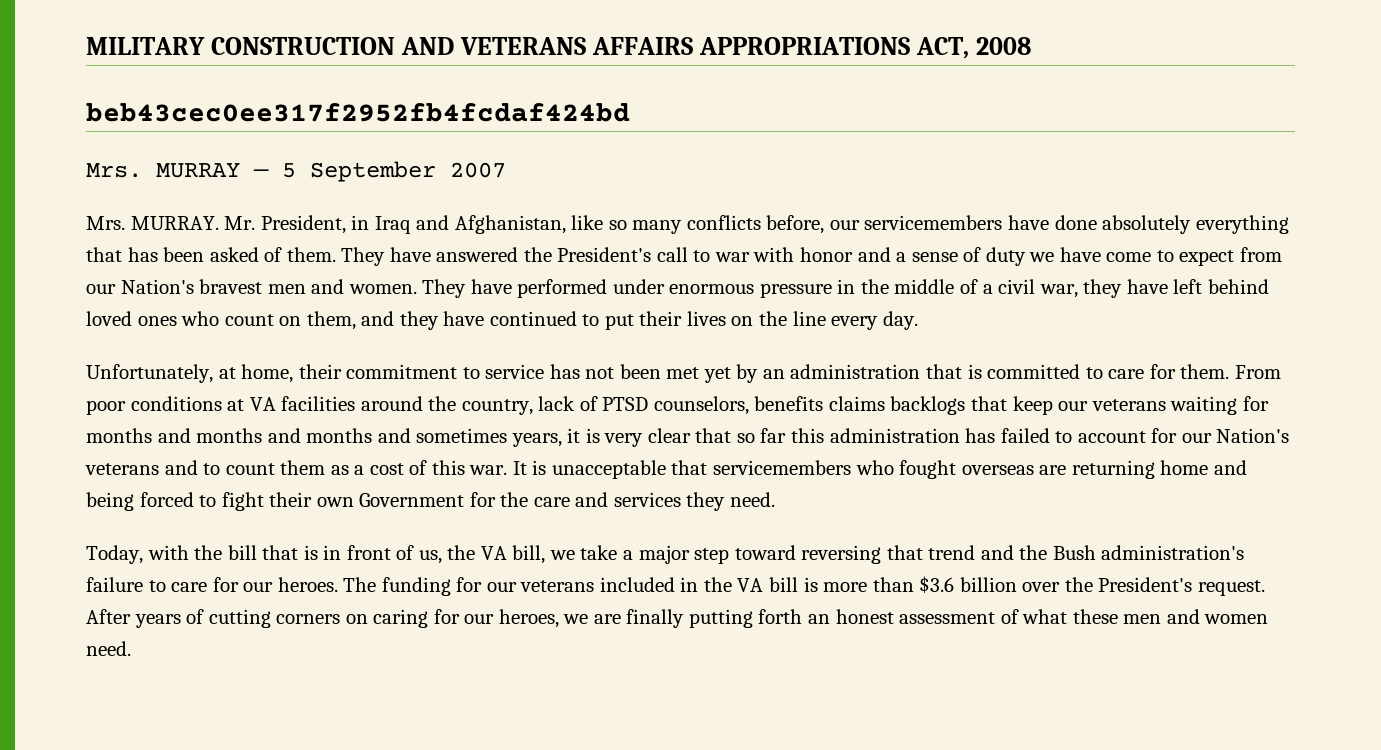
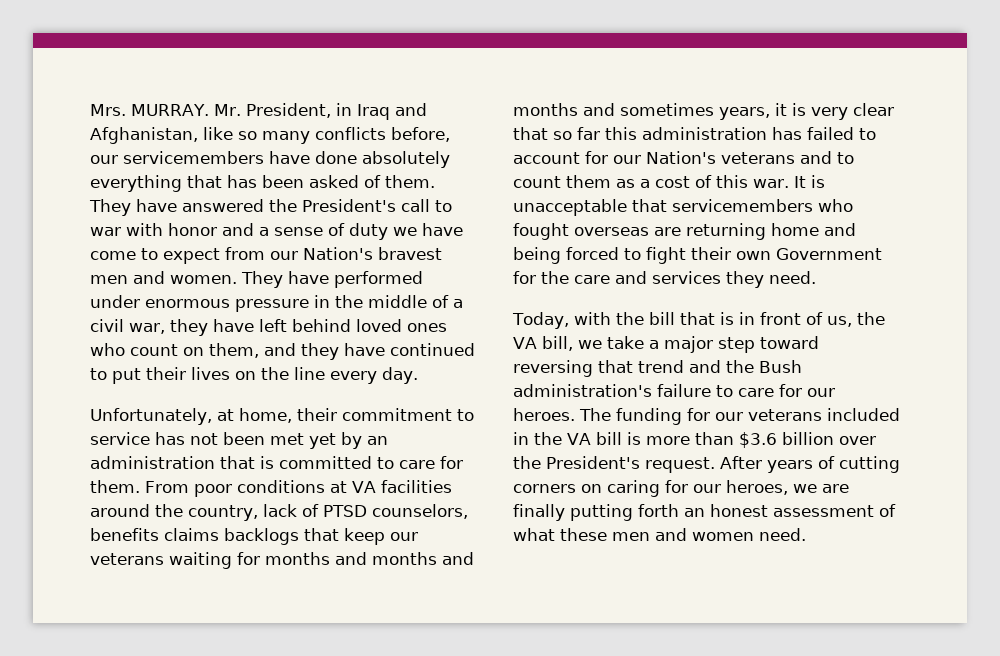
- MILITARY CONSTRUCTION AND VETERANS AFFAIRS APPROPRIATIONS ACT, 2008
- beb43cec0ee317f2952fb4fcdaf424bd
- Mrs. MURRAY — 5 September 2007

